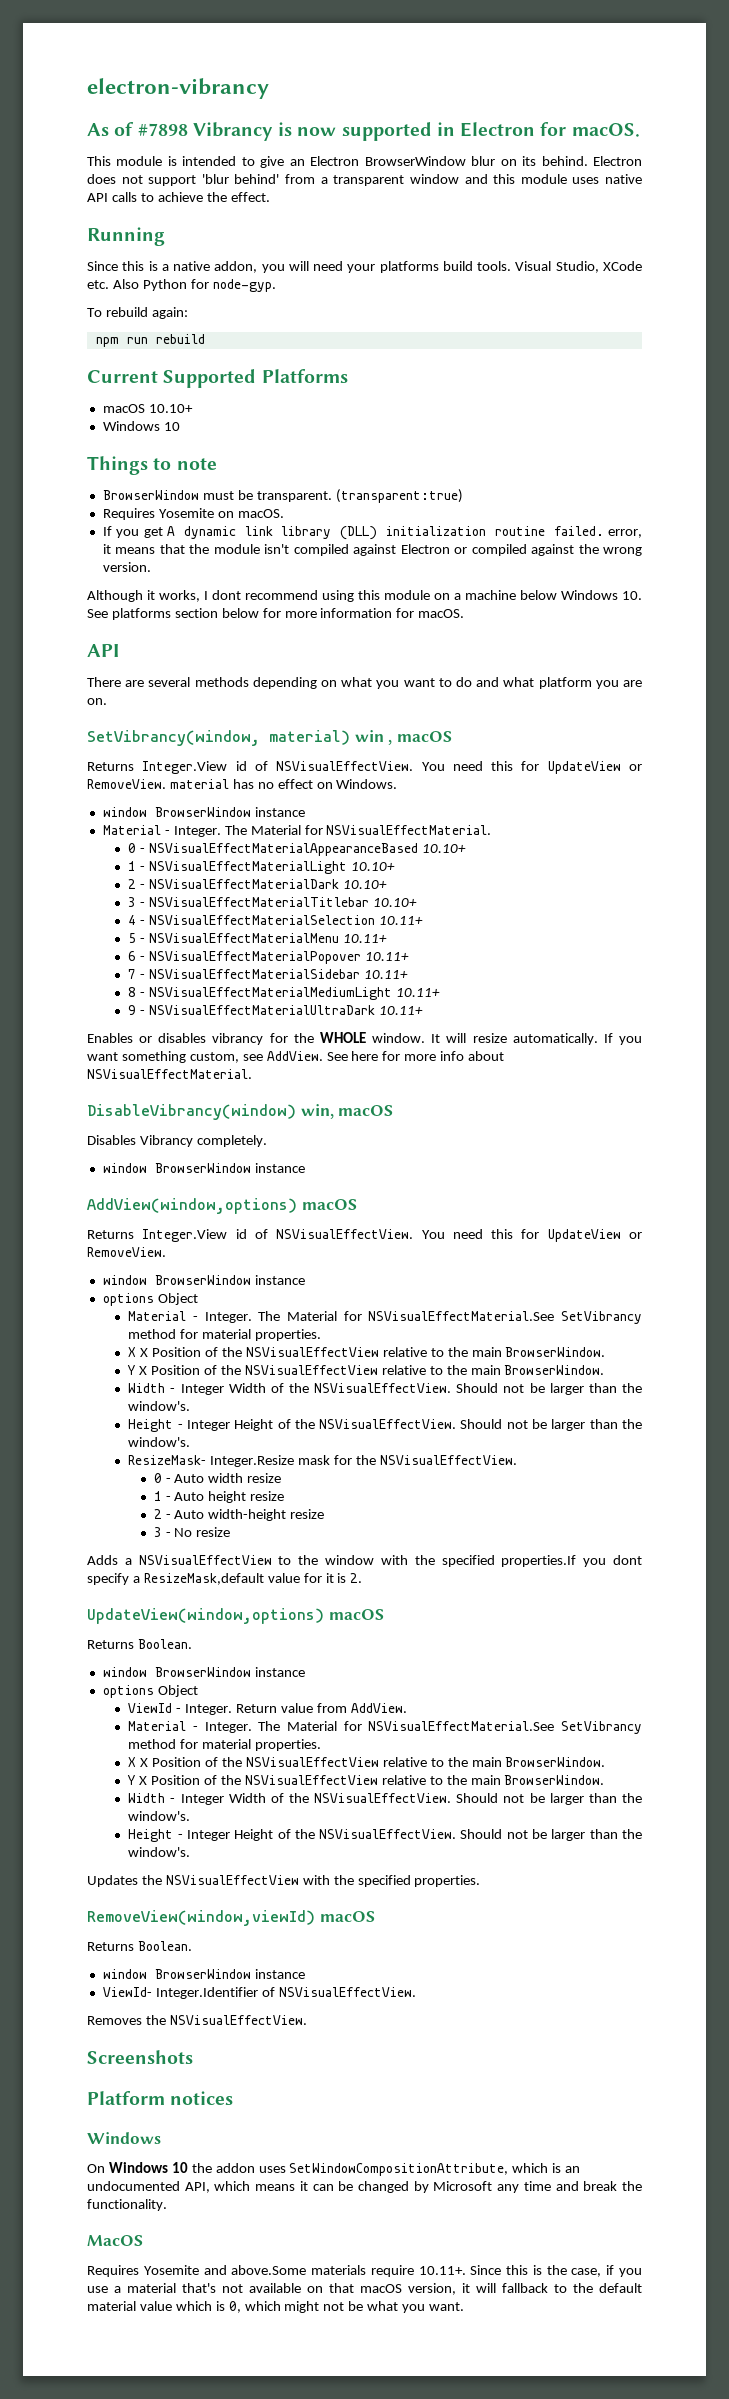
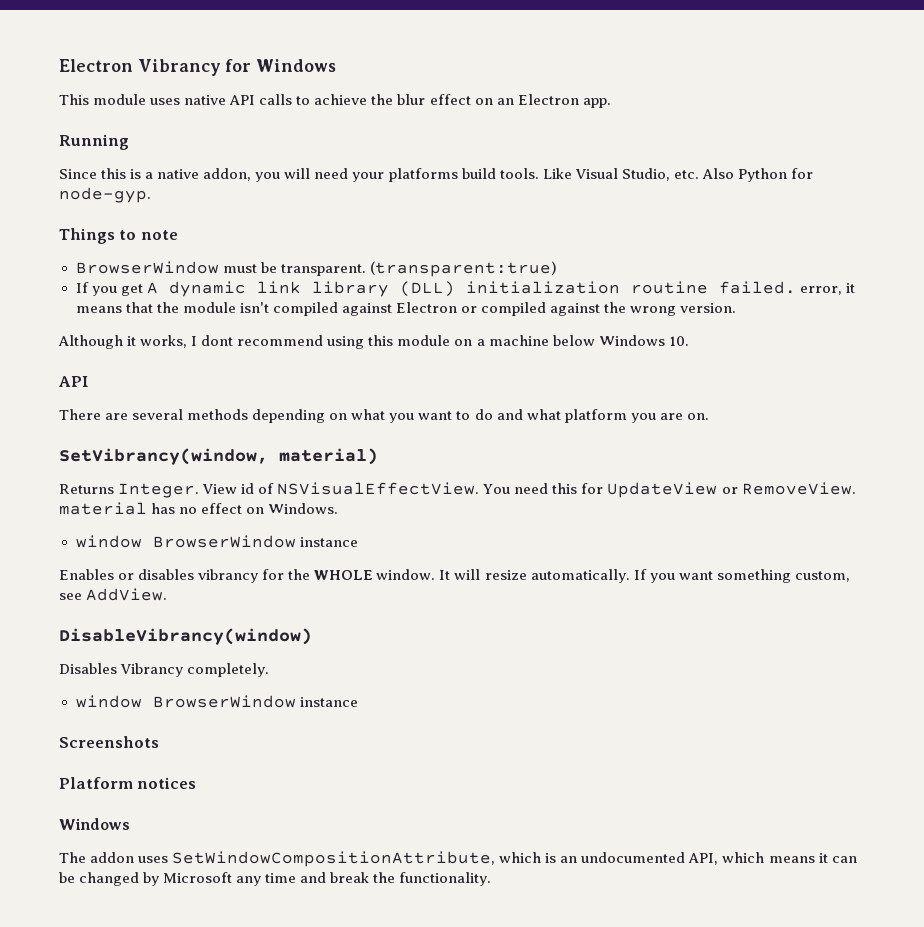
- electron-vibrancy
- As of #7898 Vibrancy is now supported in Electron for macOS.
- This module is intended to give an Electron BrowserWindow blur on its behind. Electron does not support 'blur behind' from a transparent window and this module uses native API calls to achieve the effect.
+ Electron Vibrancy for Windows
+ This module uses native API calls to achieve the blur effect on an Electron app.
- Visual Studio, XCode etc. Also Python for node-gyp.
+ Like Visual Studio, etc. Also Python for node-gyp.
- To rebuild again:
- npm run rebuild
- Current Supported Platforms
- macOS 10.10+
- Windows 10
- Requires Yosemite on macOS.
- Although it works, I dont recommend using this module on a machine below Windows 10. See platforms section below for more information for macOS.
+ Although it works, I dont recommend using this module on a machine below Windows 10.
- SetVibrancy(window, material) win , macOS
- Returns Integer.View id of NSVisualEffectView.
+ SetVibrancy(window, material)
+ Returns Integer. View id of NSVisualEffectView.
- Material - Integer. The Material for NSVisualEffectMaterial.
- 0 - NSVisualEffectMaterialAppearanceBased 10.10+
- 1 - NSVisualEffectMaterialLight 10.10+
- 2 - NSVisualEffectMaterialDark 10.10+
- 3 - NSVisualEffectMaterialTitlebar 10.10+
- 4 - NSVisualEffectMaterialSelection 10.11+
- 5 - NSVisualEffectMaterialMenu 10.11+
- 6 - NSVisualEffectMaterialPopover 10.11+
- 7 - NSVisualEffectMaterialSidebar 10.11+
- 8 - NSVisualEffectMaterialMediumLight 10.11+
- 9 - NSVisualEffectMaterialUltraDark 10.11+
- See here for more info about NSVisualEffectMaterial.
- DisableVibrancy(window) win, macOS
+ DisableVibrancy(window)
- AddView(window,options) macOS
- Returns Integer.View id of NSVisualEffectView. You need this for UpdateView or RemoveView.
- window BrowserWindow instance
- options Object
- Material - Integer. The Material for NSVisualEffectMaterial.See SetVibrancy method for material properties.
- X X Position of the NSVisualEffectView relative to the main BrowserWindow.
- Y X Position of the NSVisualEffectView relative to the main BrowserWindow.
- Width - Integer Width of the NSVisualEffectView. Should not be larger than the window's.
- Height - Integer Height of the NSVisualEffectView. Should not be larger than the window's.
- ResizeMask- Integer.Resize mask for the NSVisualEffectView.
- 0 - Auto width resize
- 1 - Auto height resize
- 2 - Auto width-height resize
- 3 - No resize
- Adds a NSVisualEffectView to the window with the specified properties.If you dont specify a ResizeMask,default value for it is 2.
- UpdateView(window,options) macOS
- Returns Boolean.
- window BrowserWindow instance
- options Object
- ViewId - Integer. Return value from AddView.
- Material - Integer. The Material for NSVisualEffectMaterial.See SetVibrancy method for material properties.
- X X Position of the NSVisualEffectView relative to the main BrowserWindow.
- Y X Position of the NSVisualEffectView relative to the main BrowserWindow.
- Width - Integer Width of the NSVisualEffectView. Should not be larger than the window's.
- Height - Integer Height of the NSVisualEffectView. Should not be larger than the window's.
- Updates the NSVisualEffectView with the specified properties.
- RemoveView(window,viewId) macOS
- Returns Boolean.
- window BrowserWindow instance
- ViewId- Integer.Identifier of NSVisualEffectView.
- Removes the NSVisualEffectView.
- On Windows 10 the addon uses SetWindowCompositionAttribute, which is an undocumented API, which means it can be changed by Microsoft any time and break the functionality.
+ The addon uses SetWindowCompositionAttribute, which is an undocumented API, which means it can be changed by Microsoft any time and break the functionality.
- MacOS
- Requires Yosemite and above.Some materials require 10.11+. Since this is the case, if you use a material that's not available on that macOS version, it will fallback to the default material value which is 0, which might not be what you want.

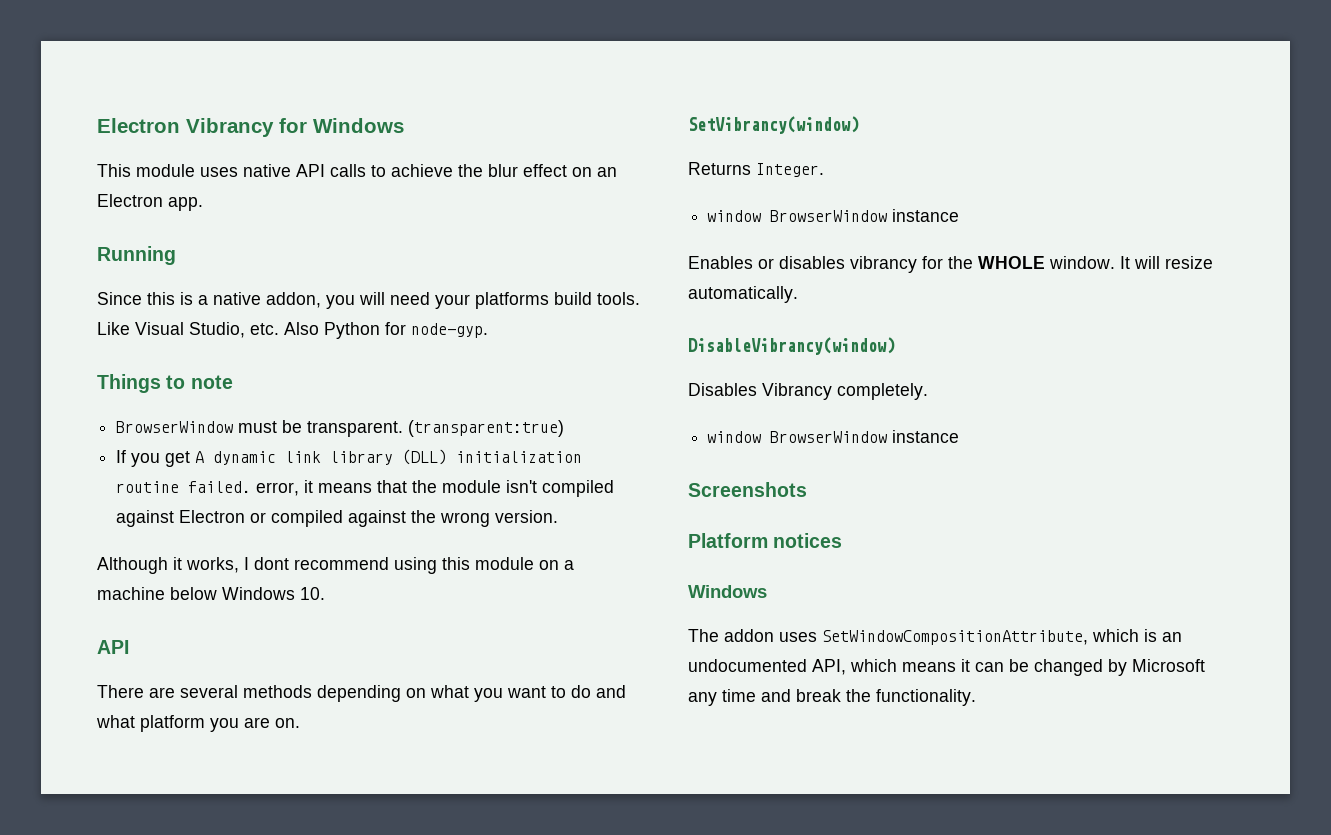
- SetVibrancy(window, material)
+ SetVibrancy(window)
- View id of NSVisualEffectView. You need this for UpdateView or RemoveView. material has no effect on Windows.
- If you want something custom, see AddView.

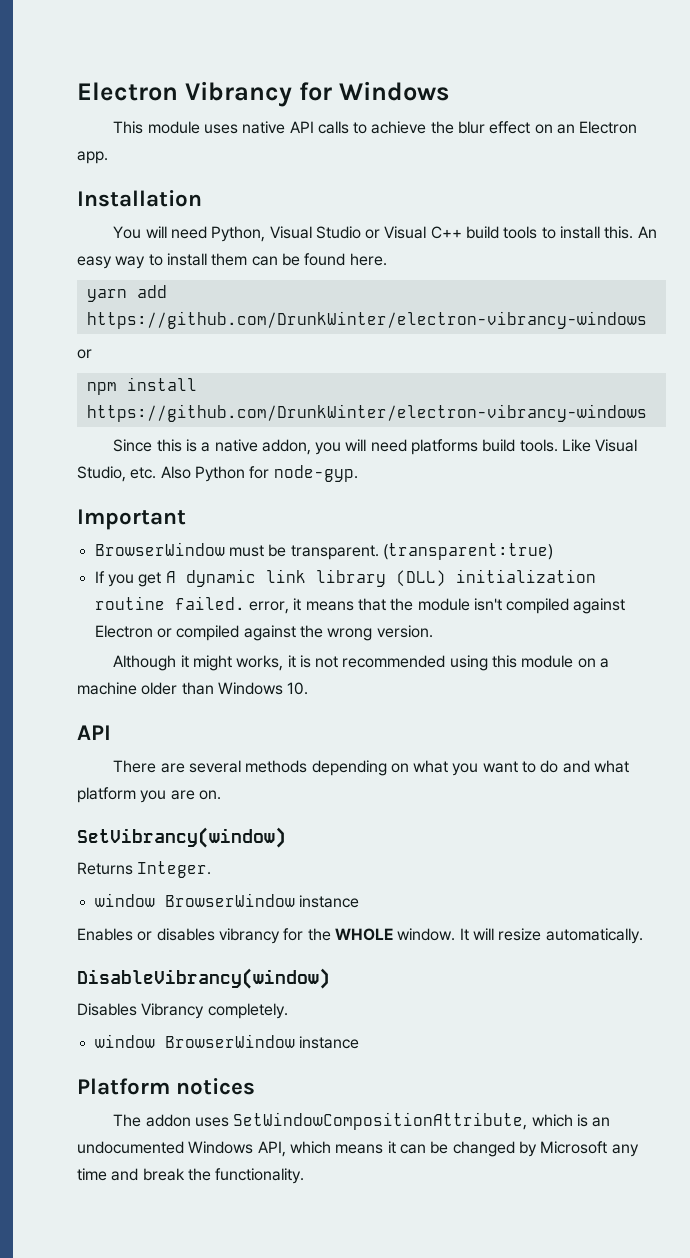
- Running
+ Installation
+ You will need Python, Visual Studio or Visual C++ build tools to install this. An easy way to install them can be found here.
+ yarn add https://github.com/DrunkWinter/electron-vibrancy-windows
+ or
+ npm install https://github.com/DrunkWinter/electron-vibrancy-windows
- Since this is a native addon, you will need your platforms build tools.
+ Since this is a native addon, you will need platforms build tools.
- Things to note
+ Important
- Although it works, I dont recommend using this module on a machine below Windows 10.
+ Although it might works, it is not recommended using this module on a machine older than Windows 10.
- Screenshots
  Platform notices
- Windows
- The addon uses SetWindowCompositionAttribute, which is an undocumented API, which means it can be changed by Microsoft any time and break the functionality.
+ The addon uses SetWindowCompositionAttribute, which is an undocumented Windows API, which means it can be changed by Microsoft any time and break the functionality.

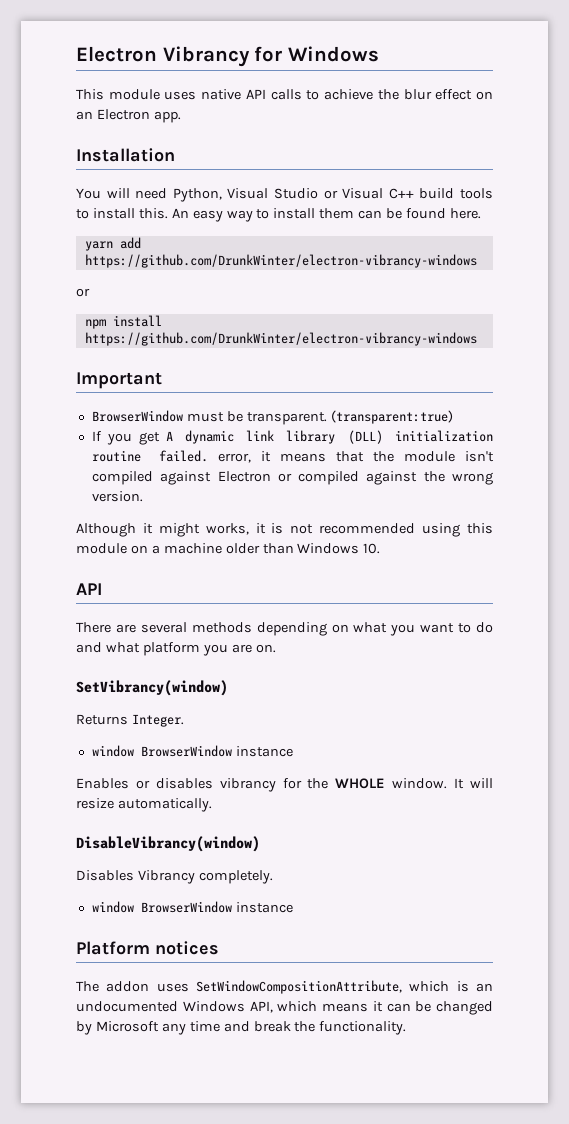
- Since this is a native addon, you will need platforms build tools. Like Visual Studio, etc. Also Python for node-gyp.

